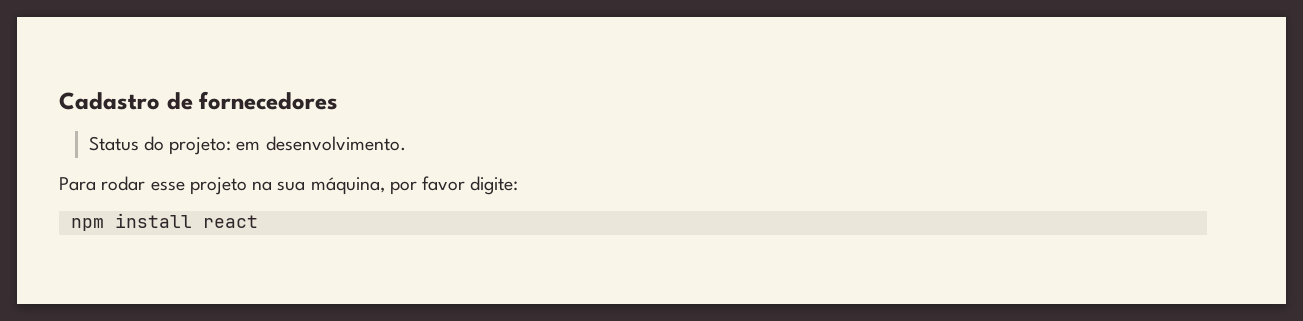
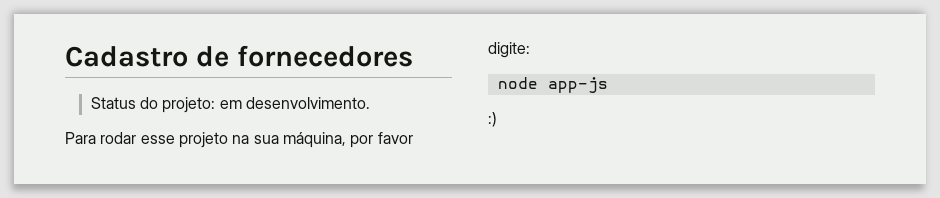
- npm install react
+ node app-js
+ :)

